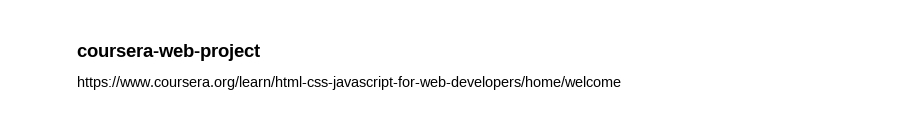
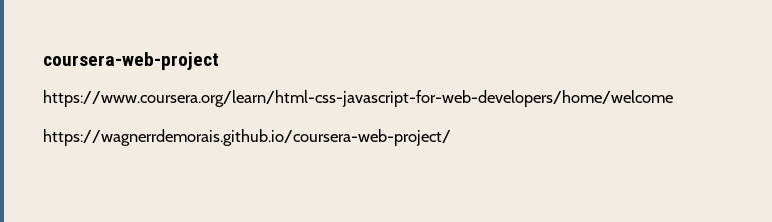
+ https://wagnerrdemorais.github.io/coursera-web-project/

